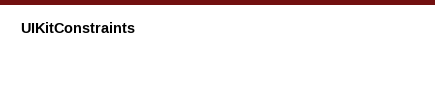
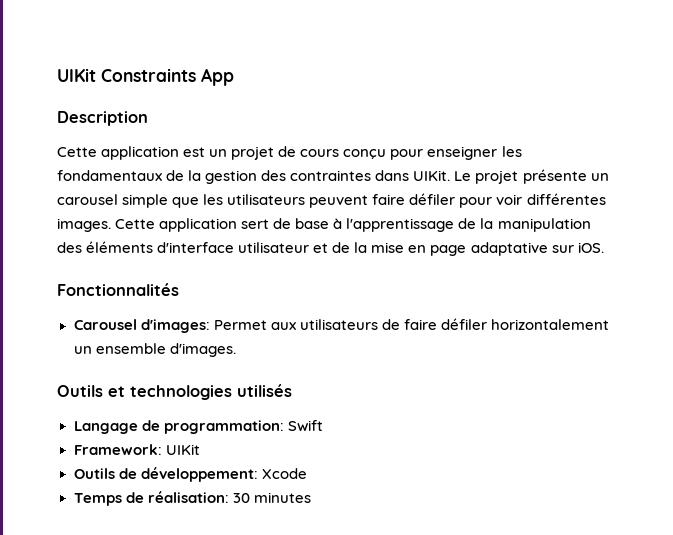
- UIKitConstraints
+ UIKit Constraints App
+ Description
+ Cette application est un projet de cours conçu pour enseigner les fondamentaux de la gestion des contraintes dans UIKit. Le projet présente un carousel simple que les utilisateurs peuvent faire défiler pour voir différentes images. Cette application sert de base à l'apprentissage de la manipulation des éléments d'interface utilisateur et de la mise en page adaptative sur iOS.
+ Fonctionnalités
+ Carousel d'images: Permet aux utilisateurs de faire défiler horizontalement un ensemble d'images.
+ Outils et technologies utilisés
+ Langage de programmation: Swift
+ Framework: UIKit
+ Outils de développement: Xcode
+ Temps de réalisation: 30 minutes

